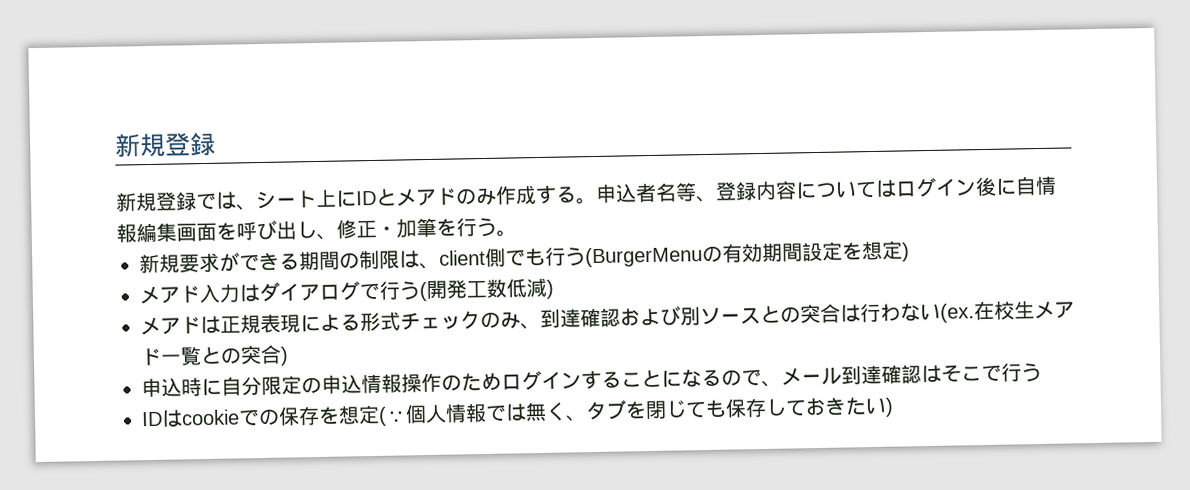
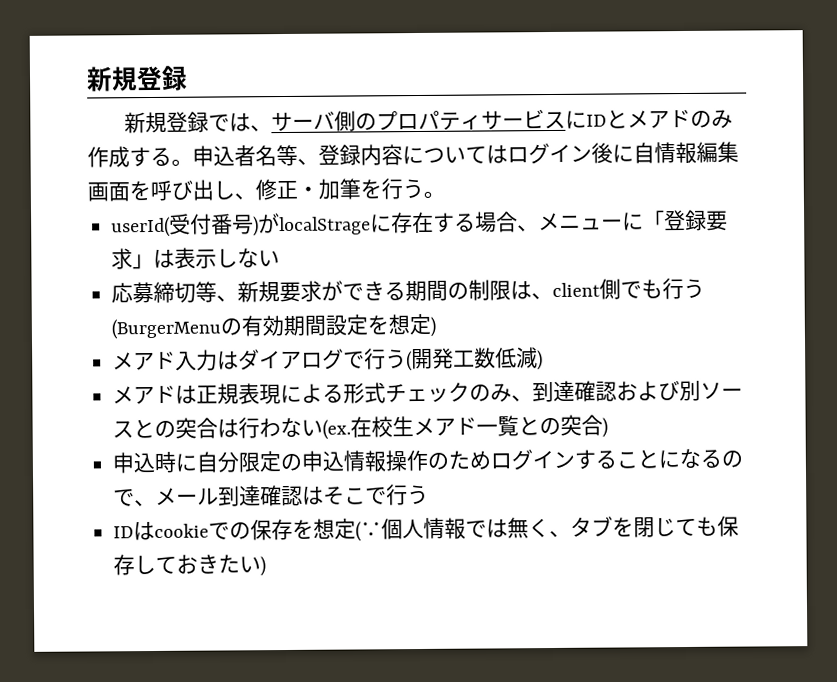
- 新規登録では、シート上にIDとメアドのみ作成する。
+ 新規登録では、サーバ側のプロパティサービスにIDとメアドのみ作成する。
- 新規要求ができる期間の制限は、client側でも行う(BurgerMenuの有効期間設定を想定)
+ userId(受付番号)がlocalStrageに存在する場合、メニューに「登録要求」は表示しない
+ 応募締切等、新規要求ができる期間の制限は、client側でも行う(BurgerMenuの有効期間設定を想定)

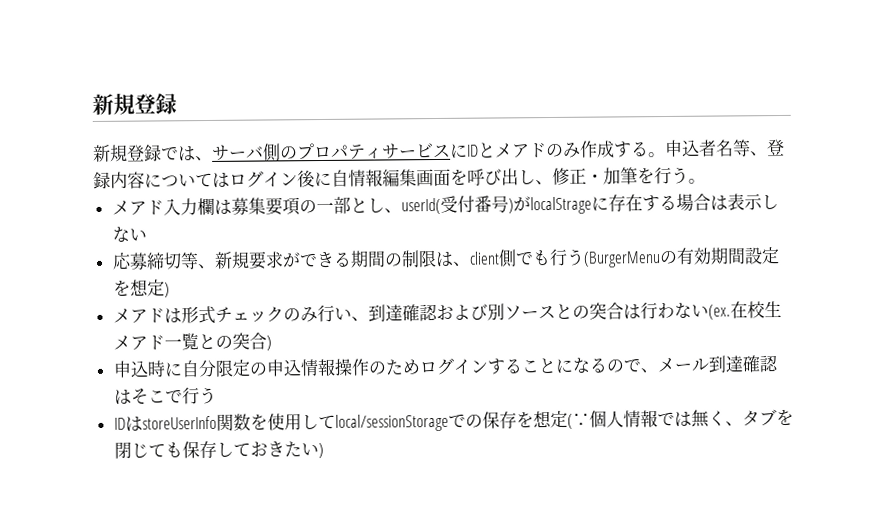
- userId(受付番号)がlocalStrageに存在する場合、メニューに「登録要求」は表示しない
+ メアド入力欄は募集要項の一部とし、userId(受付番号)がlocalStrageに存在する場合は表示しない
- メアド入力はダイアログで行う(開発工数低減)
- メアドは正規表現による形式チェックのみ、到達確認および別ソースとの突合は行わない(ex.
+ メアドは形式チェックのみ行い、到達確認および別ソースとの突合は行わない(ex.
- IDはcookieでの保存を想定(∵個人情報では無く、タブを閉じても保存しておきたい)
+ IDはstoreUserInfo関数を使用してlocal/sessionStorageでの保存を想定(∵個人情報では無く、タブを閉じても保存しておきたい)

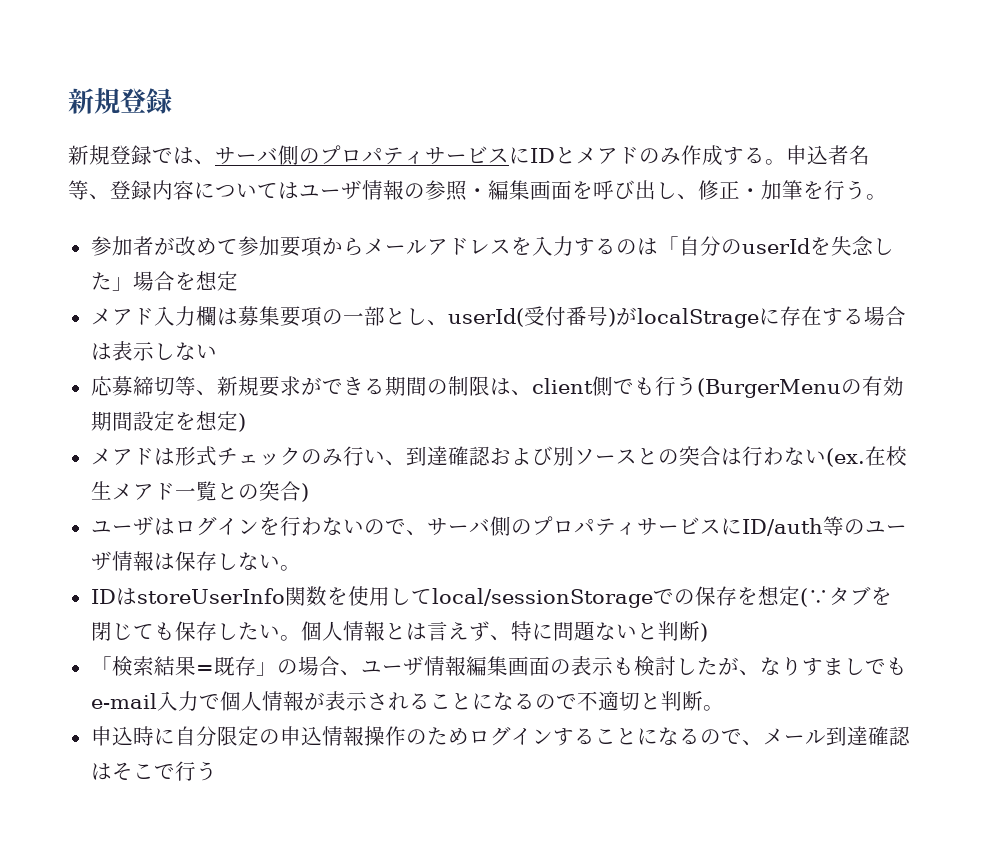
- 申込者名等、登録内容についてはログイン後に自情報編集画面を呼び出し、修正・加筆を行う。
+ 申込者名等、登録内容についてはユーザ情報の参照・編集画面を呼び出し、修正・加筆を行う。
+ 参加者が改めて参加要項からメールアドレスを入力するのは「自分のuserIdを失念した」場合を想定
+ ユーザはログインを行わないので、サーバ側のプロパティサービスにID/auth等のユーザ情報は保存しない。
+ IDはstoreUserInfo関数を使用してlocal/sessionStorageでの保存を想定(∵タブを閉じても保存したい。個人情報とは言えず、特に問題ないと判断)
+ 「検索結果=既存」の場合、ユーザ情報編集画面の表示も検討したが、なりすましでもe-mail入力で個人情報が表示されることになるので不適切と判断。
- IDはstoreUserInfo関数を使用してlocal/sessionStorageでの保存を想定(∵個人情報では無く、タブを閉じても保存しておきたい)

